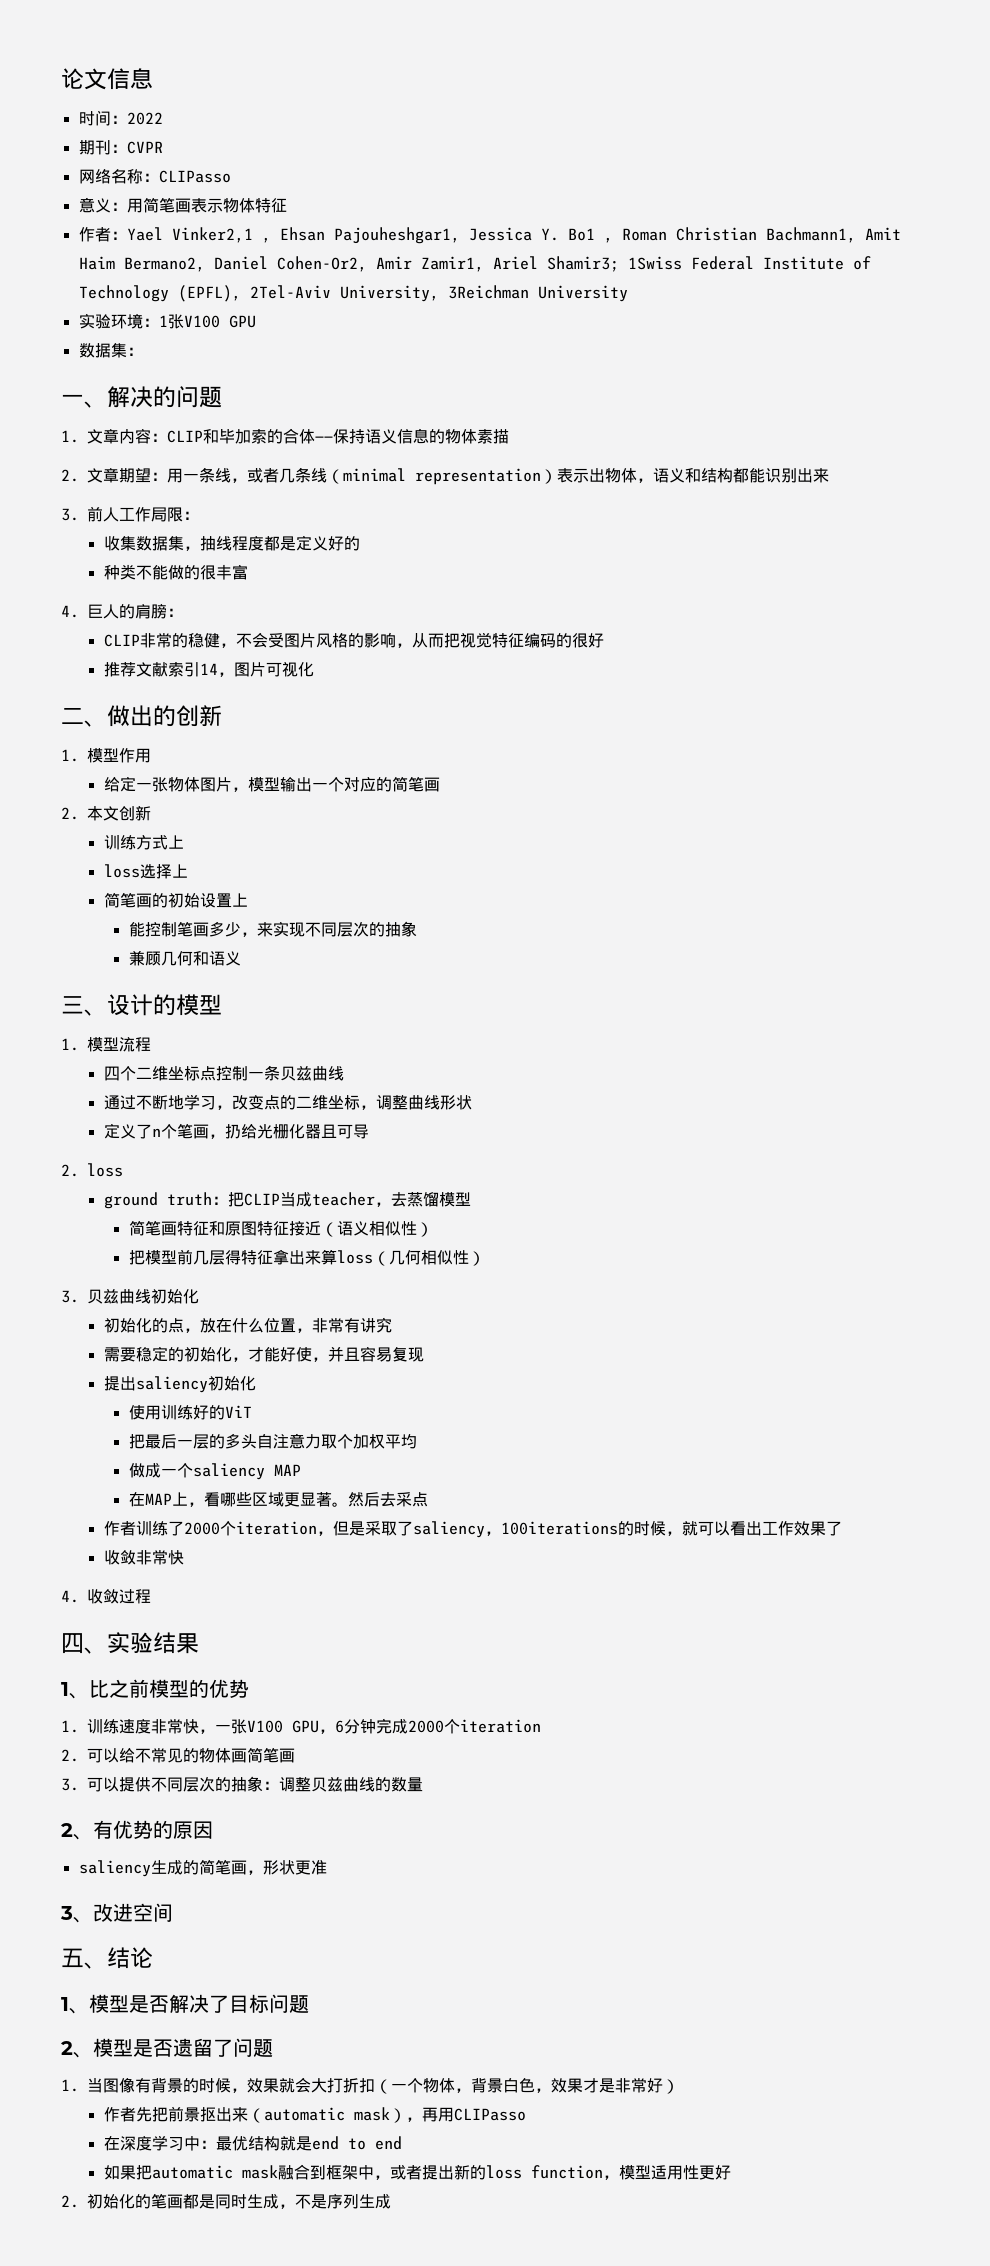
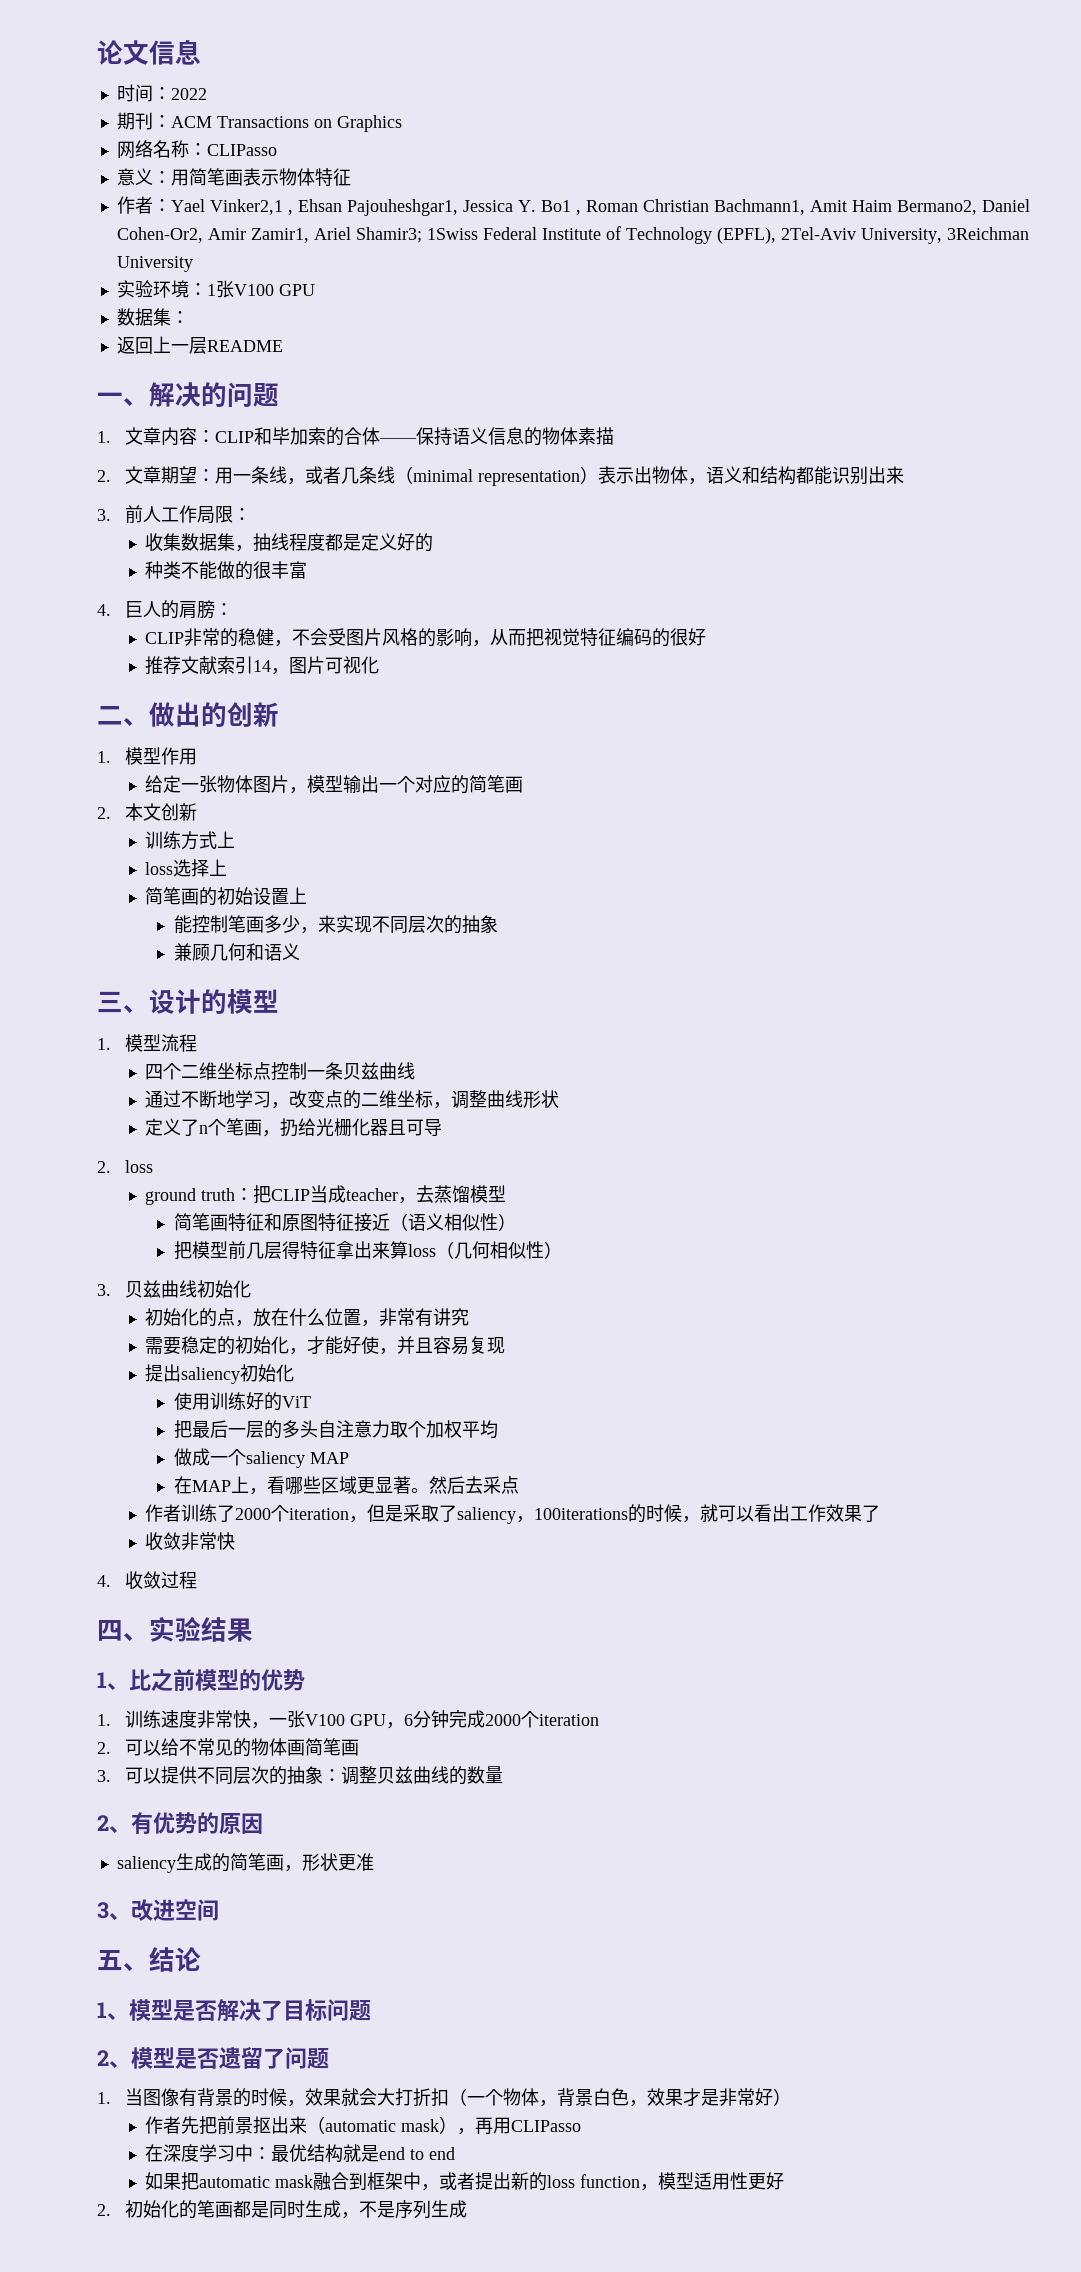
- 期刊：CVPR
+ 期刊：ACM Transactions on Graphics
+ 返回上一层README

